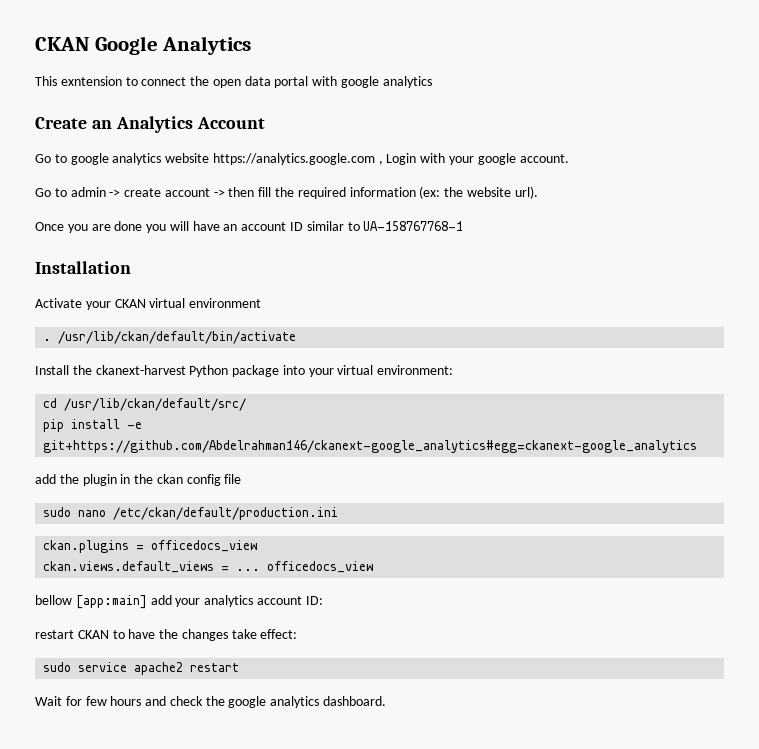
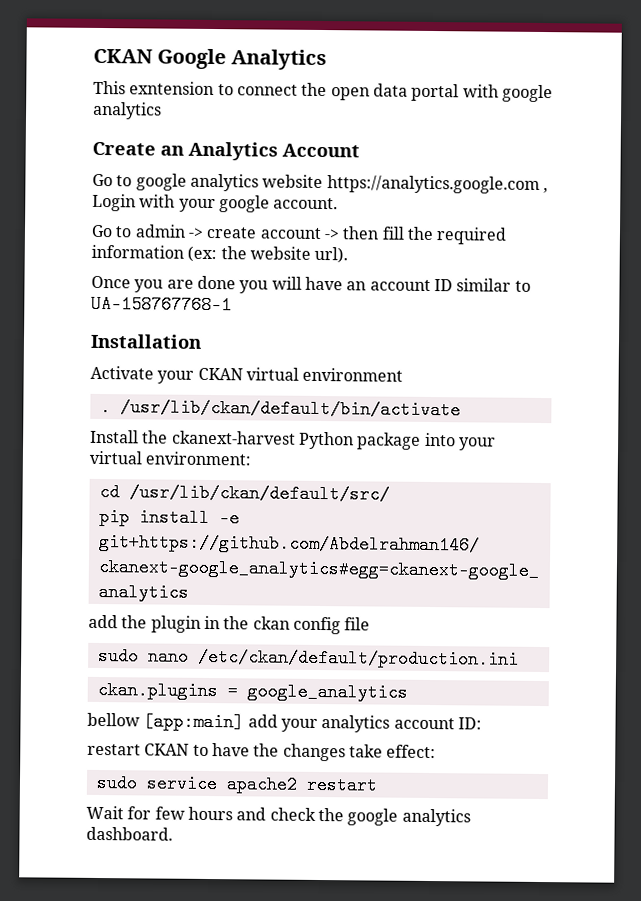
- ckan.plugins = officedocs_view
- ckan.views.default_views = ... officedocs_view
+ ckan.plugins = google_analytics

